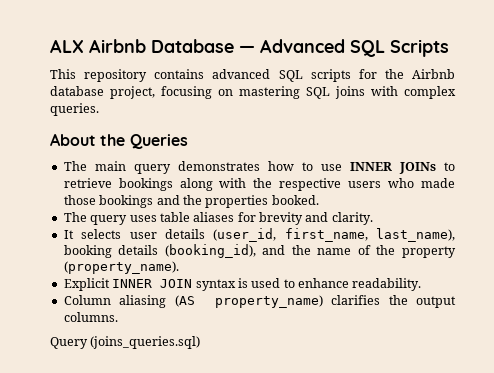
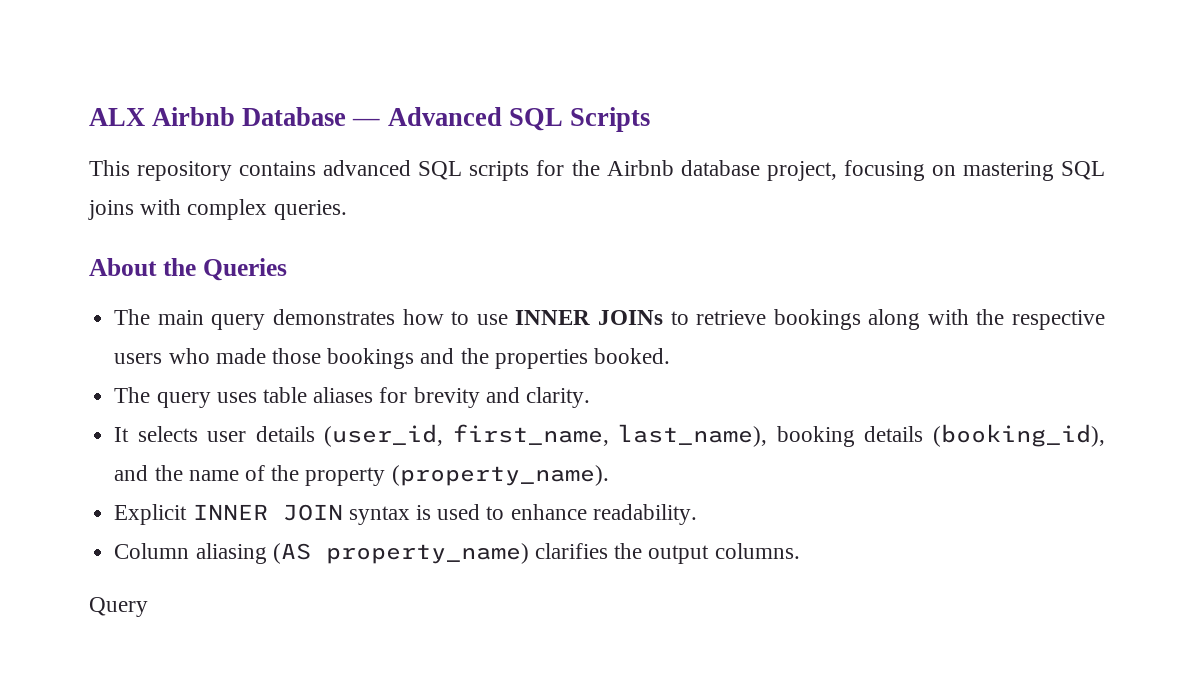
- Query (joins_queries.sql)
+ Query

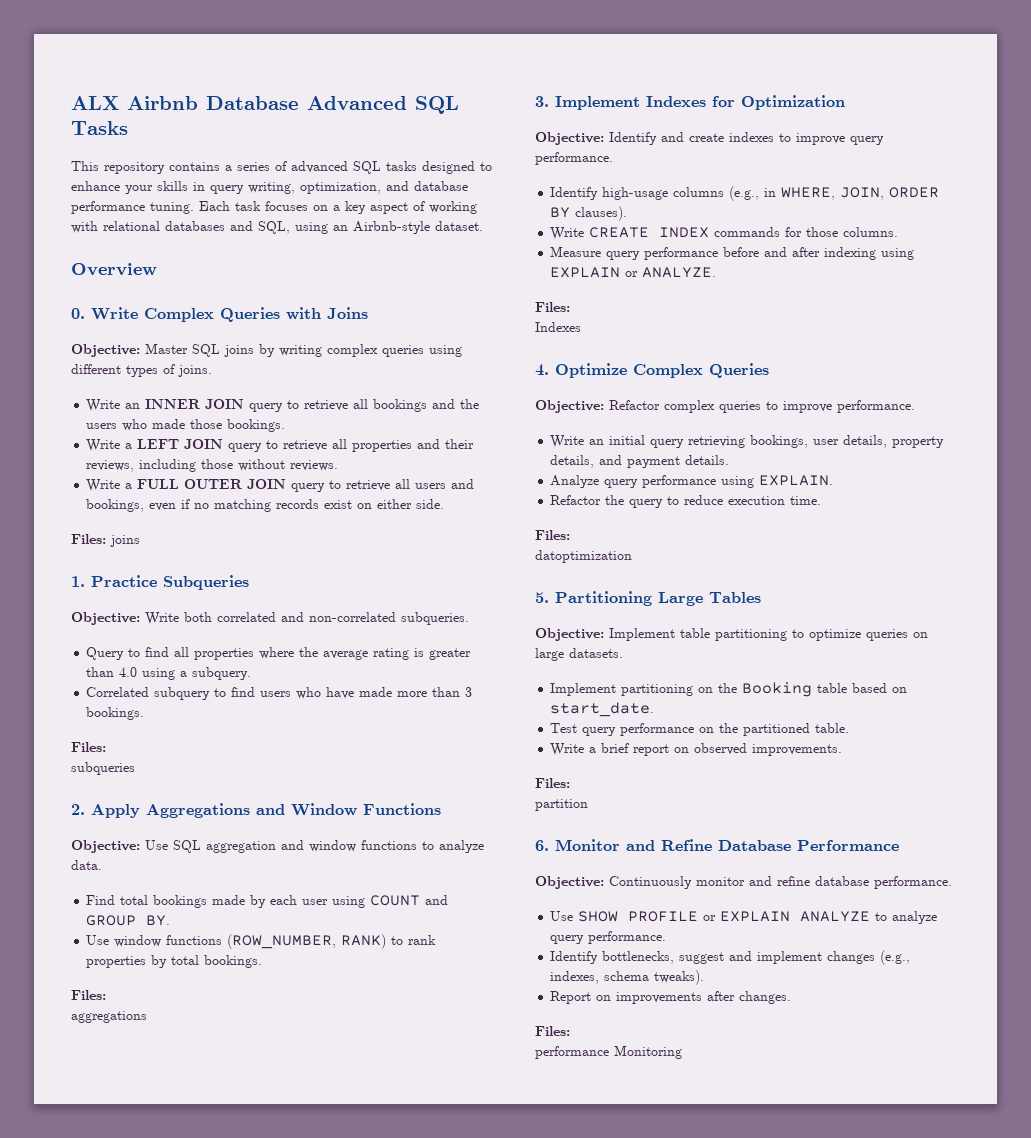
- ALX Airbnb Database — Advanced SQL Scripts
+ ALX Airbnb Database Advanced SQL Tasks
- This repository contains advanced SQL scripts for the Airbnb database project, focusing on mastering SQL joins with complex queries.
- About the Queries
- The main query demonstrates how to use INNER JOINs to retrieve bookings along with the respective users who made those bookings and the properties booked.
- The query uses table aliases for brevity and clarity.
- It selects user details (user_id, first_name, last_name), booking details (booking_id), and the name of the property (property_name).
- Explicit INNER JOIN syntax is used to enhance readability.
- Column aliasing (AS property_name) clarifies the output columns.
- Query
+ This repository contains a series of advanced SQL tasks designed to enhance your skills in query writing, optimization, and database performance tuning. Each task focuses on a key aspect of working with relational databases and SQL, using an Airbnb-style dataset.
+ Overview
+ 0. Write Complex Queries with Joins
+ Objective: Master SQL joins by writing complex queries using different types of joins.
+ Write an INNER JOIN query to retrieve all bookings and the users who made those bookings.
+ Write a LEFT JOIN query to retrieve all properties and their reviews, including those without reviews.
+ Write a FULL OUTER JOIN query to retrieve all users and bookings, even if no matching records exist on either side.
+ Files: joins
+ 1. Practice Subqueries
+ Objective: Write both correlated and non-correlated subqueries.
+ Query to find all properties where the average rating is greater than 4.0 using a subquery.
+ Correlated subquery to find users who have made more than 3 bookings.
+ Files:
+ subqueries
+ 2. Apply Aggregations and Window Functions
+ Objective: Use SQL aggregation and window functions to analyze data.
+ Find total bookings made by each user using COUNT and GROUP BY.
+ Use window functions (ROW_NUMBER, RANK) to rank properties by total bookings.
+ Files:
+ aggregations
+ 3. Implement Indexes for Optimization
+ Objective: Identify and create indexes to improve query performance.
+ Identify high-usage columns (e.g., in WHERE, JOIN, ORDER BY clauses).
+ Write CREATE INDEX commands for those columns.
+ Measure query performance before and after indexing using EXPLAIN or ANALYZE.
+ Files:
+ Indexes
+ 4. Optimize Complex Queries
+ Objective: Refactor complex queries to improve performance.
+ Write an initial query retrieving bookings, user details, property details, and payment details.
+ Analyze query performance using EXPLAIN.
+ Refactor the query to reduce execution time.
+ Files:
+ datoptimization
+ 5. Partitioning Large Tables
+ Objective: Implement table partitioning to optimize queries on large datasets.
+ Implement partitioning on the Booking table based on start_date.
+ Test query performance on the partitioned table.
+ Write a brief report on observed improvements.
+ Files:
+ partition
+ 6. Monitor and Refine Database Performance
+ Objective: Continuously monitor and refine database performance.
+ Use SHOW PROFILE or EXPLAIN ANALYZE to analyze query performance.
+ Identify bottlenecks, suggest and implement changes (e.g., indexes, schema tweaks).
+ Report on improvements after changes.
+ Files:
+ performance Monitoring

